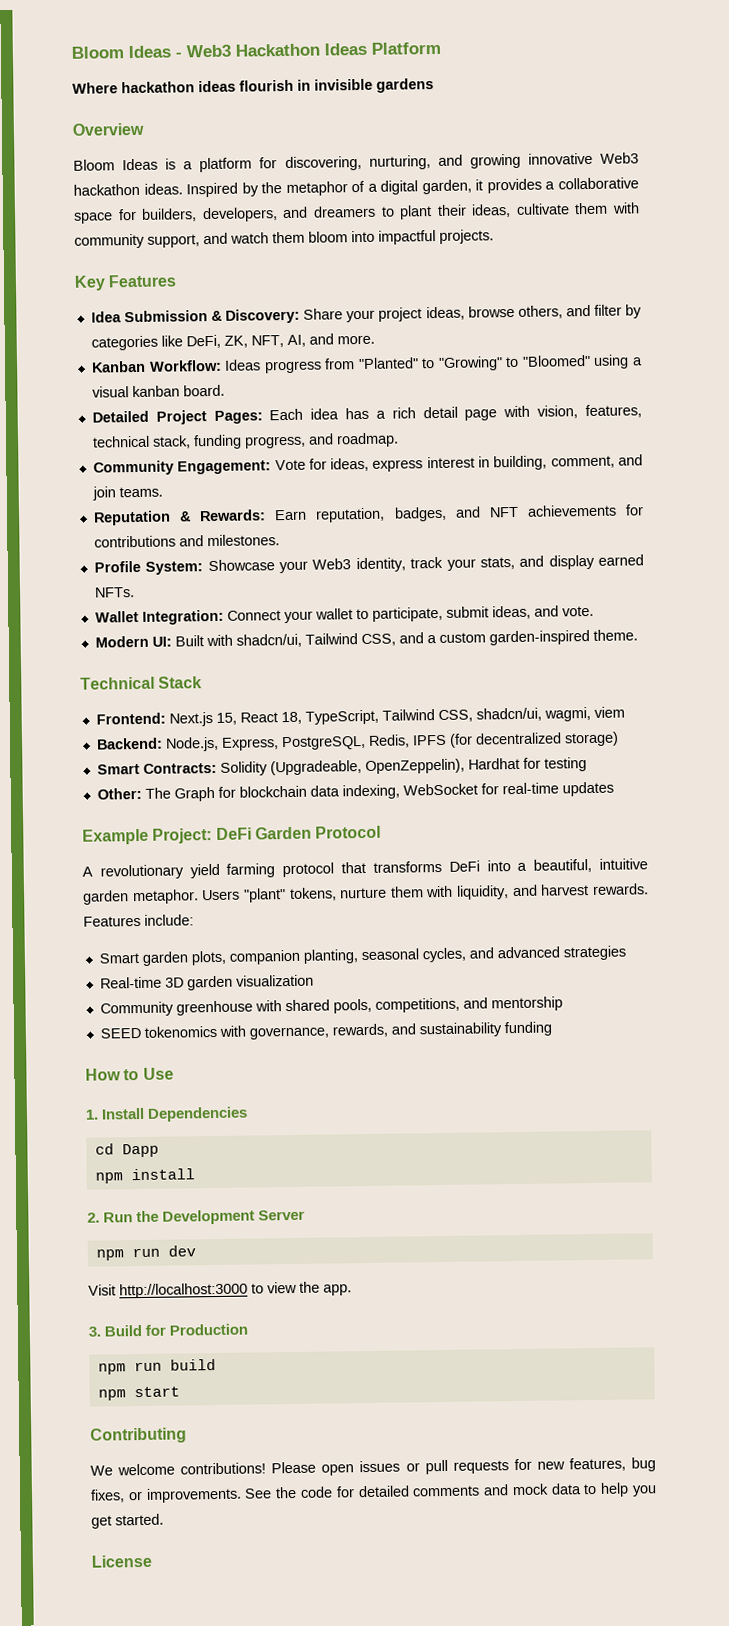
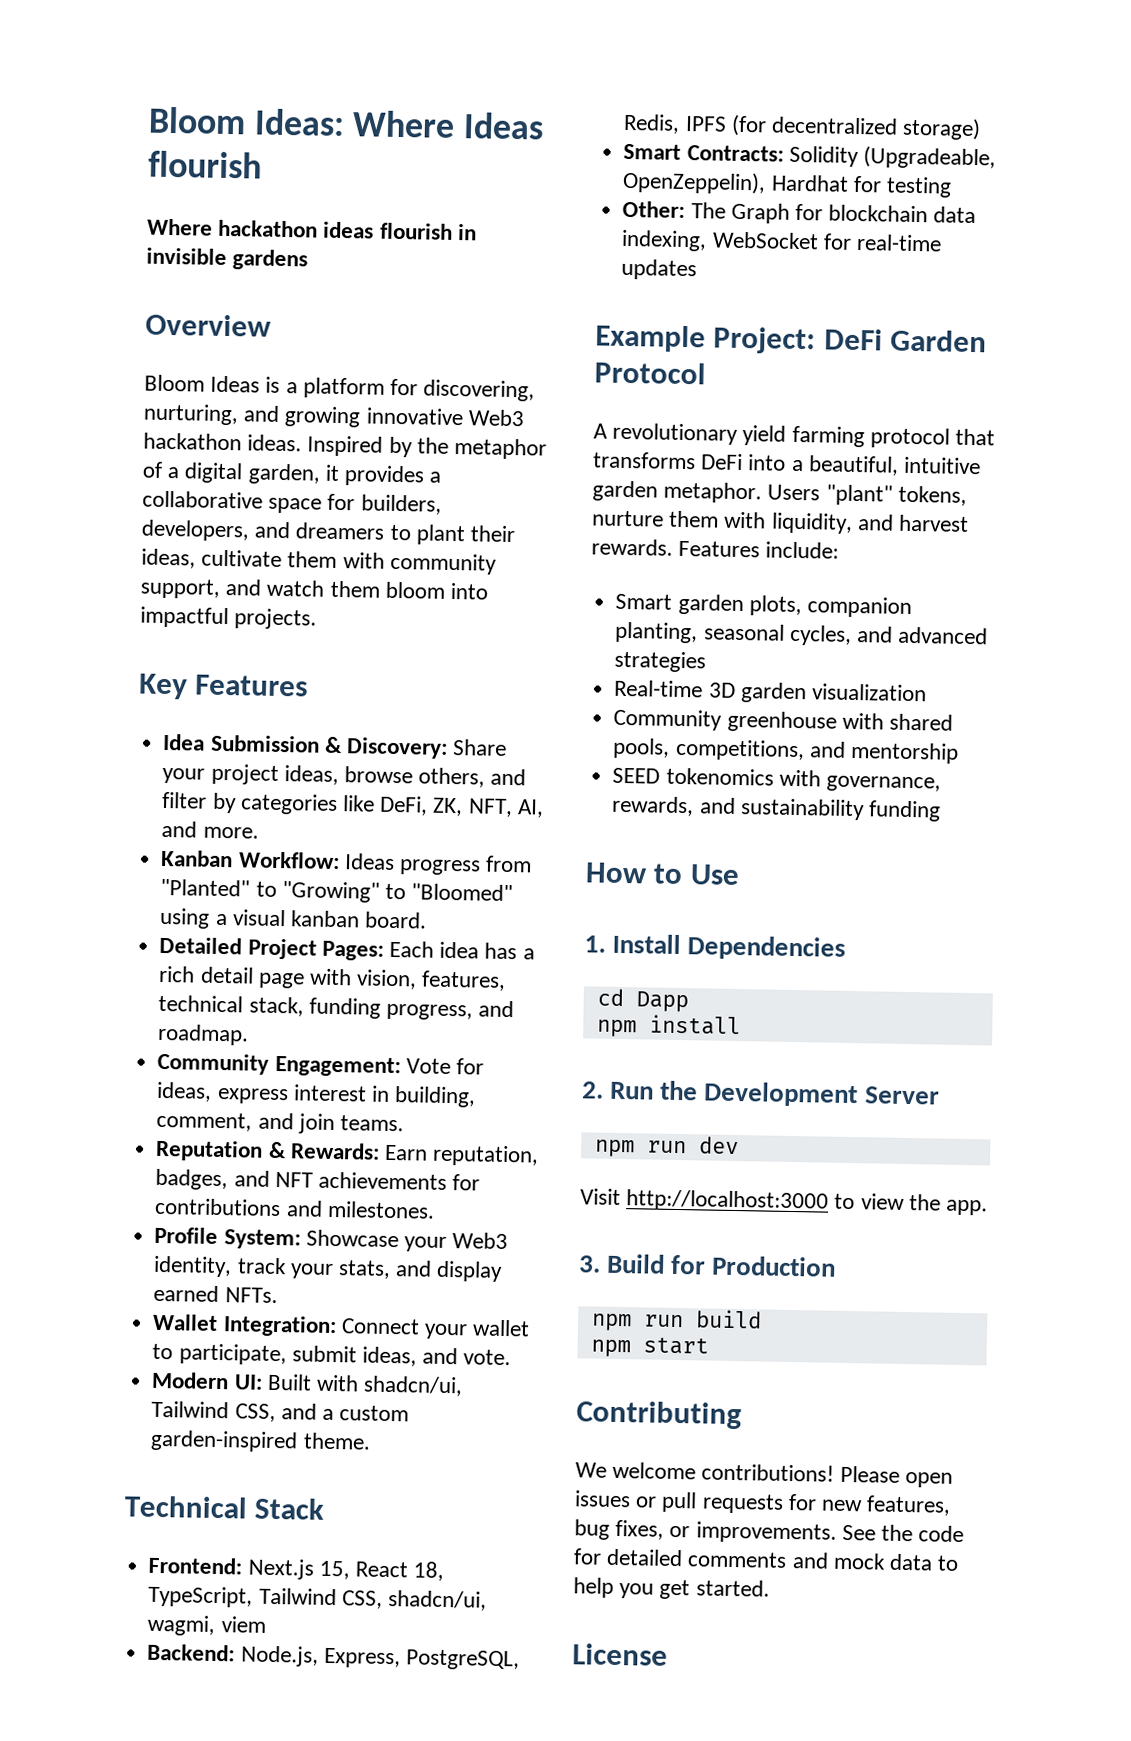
- Bloom Ideas - Web3 Hackathon Ideas Platform
+ Bloom Ideas: Where Ideas flourish

